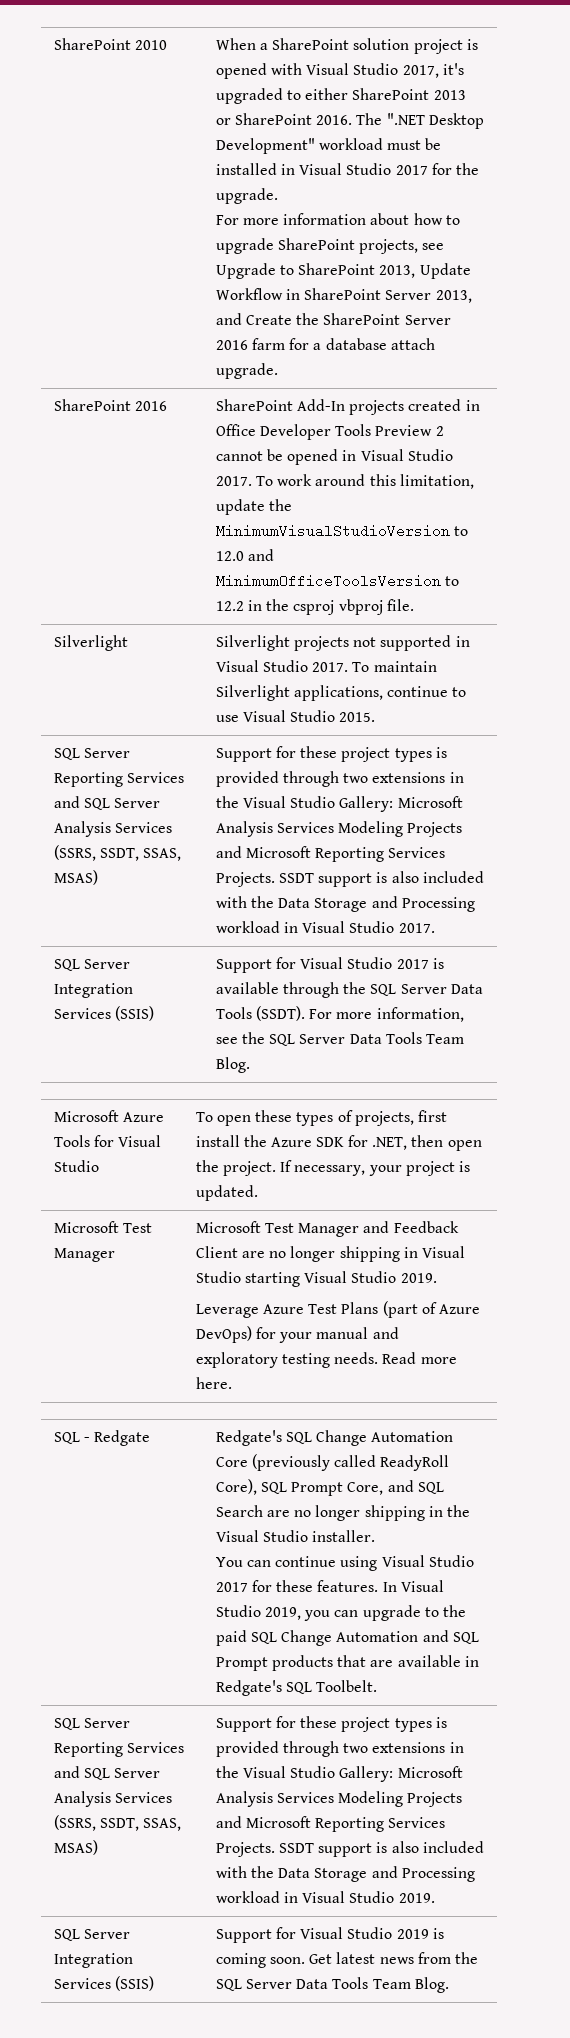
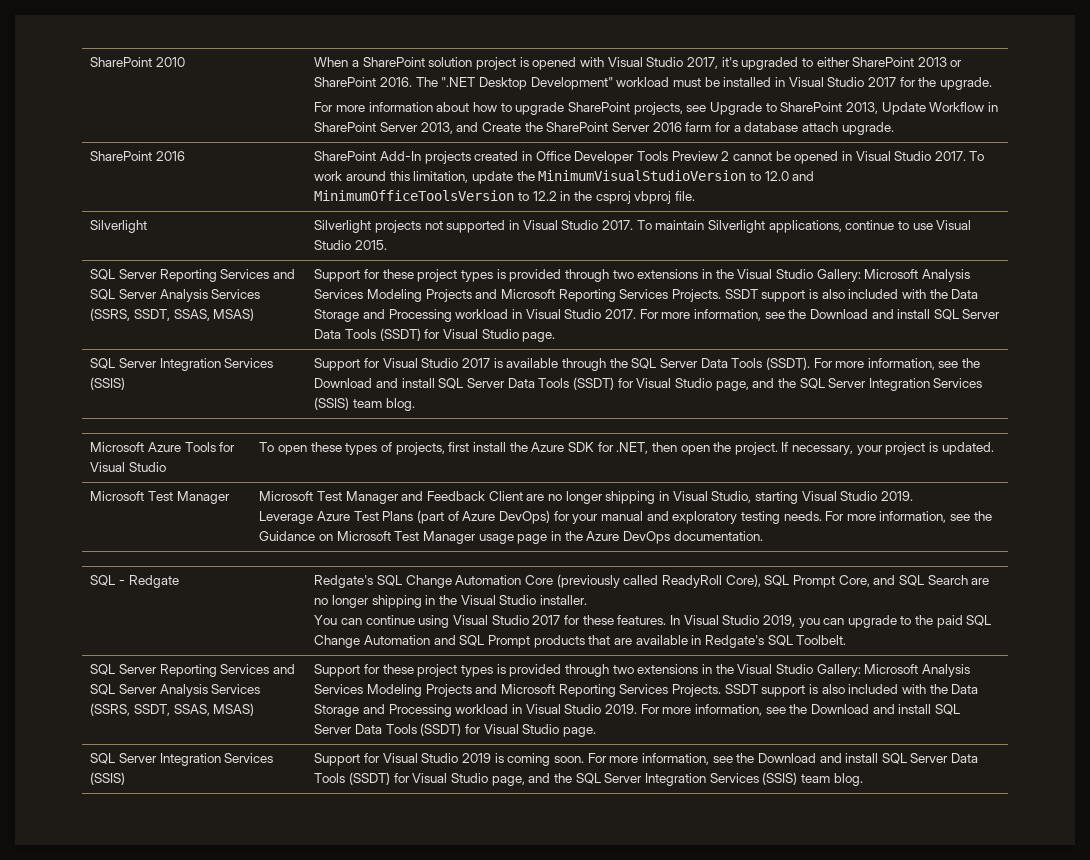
- SSDT support is also included with the Data Storage and Processing workload in Visual Studio 2017.
+ SSDT support is also included with the Data Storage and Processing workload in Visual Studio 2017. For more information, see the Download and install SQL Server Data Tools (SSDT) for Visual Studio page.
- Support for Visual Studio 2017 is available through the SQL Server Data Tools (SSDT). For more information, see the SQL Server Data Tools Team Blog.
+ Support for Visual Studio 2017 is available through the SQL Server Data Tools (SSDT). For more information, see the Download and install SQL Server Data Tools (SSDT) for Visual Studio page, and the SQL Server Integration Services (SSIS) team blog.
- Microsoft Test Manager and Feedback Client are no longer shipping in Visual Studio starting Visual Studio 2019.
+ Microsoft Test Manager and Feedback Client are no longer shipping in Visual Studio, starting Visual Studio 2019.
- Read more here.
+ For more information, see the Guidance on Microsoft Test Manager usage page in the Azure DevOps documentation.
- SSDT support is also included with the Data Storage and Processing workload in Visual Studio 2019.
+ SSDT support is also included with the Data Storage and Processing workload in Visual Studio 2019. For more information, see the Download and install SQL Server Data Tools (SSDT) for Visual Studio page.
- SQL Server Integration Services (SSIS) | Support for Visual Studio 2019 is coming soon. Get latest news from the SQL Server Data Tools Team Blog.
+ SQL Server Integration Services (SSIS) | Support for Visual Studio 2019 is coming soon. For more information, see the Download and install SQL Server Data Tools (SSDT) for Visual Studio page, and the SQL Server Integration Services (SSIS) team blog.

